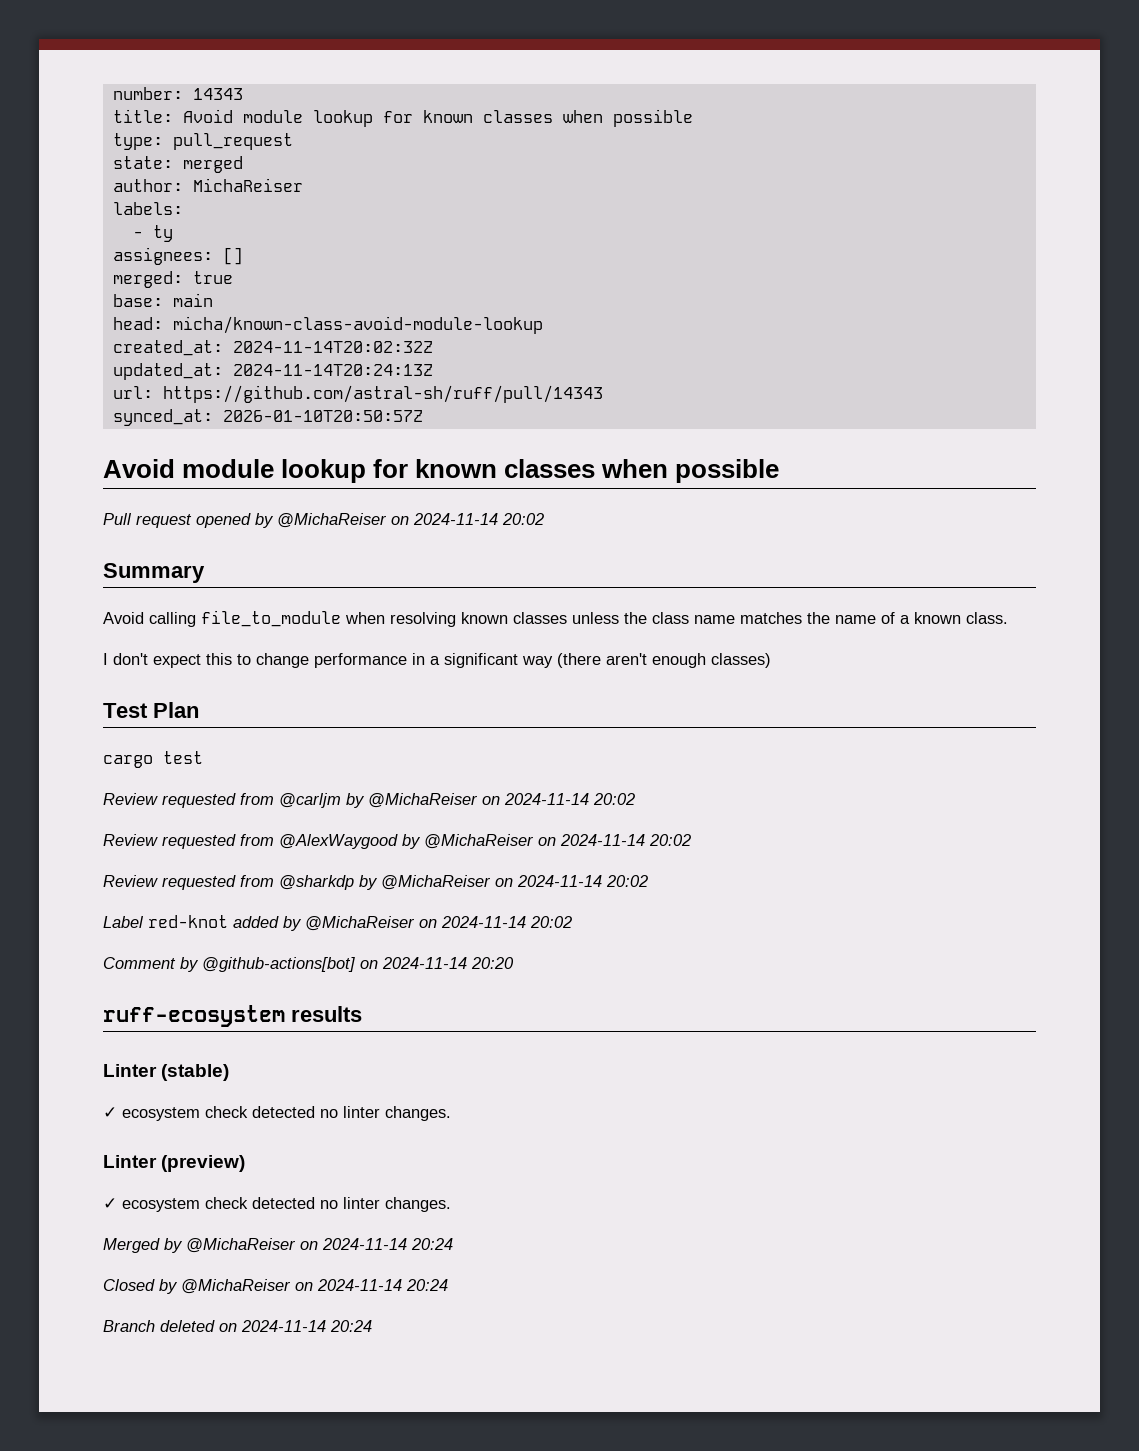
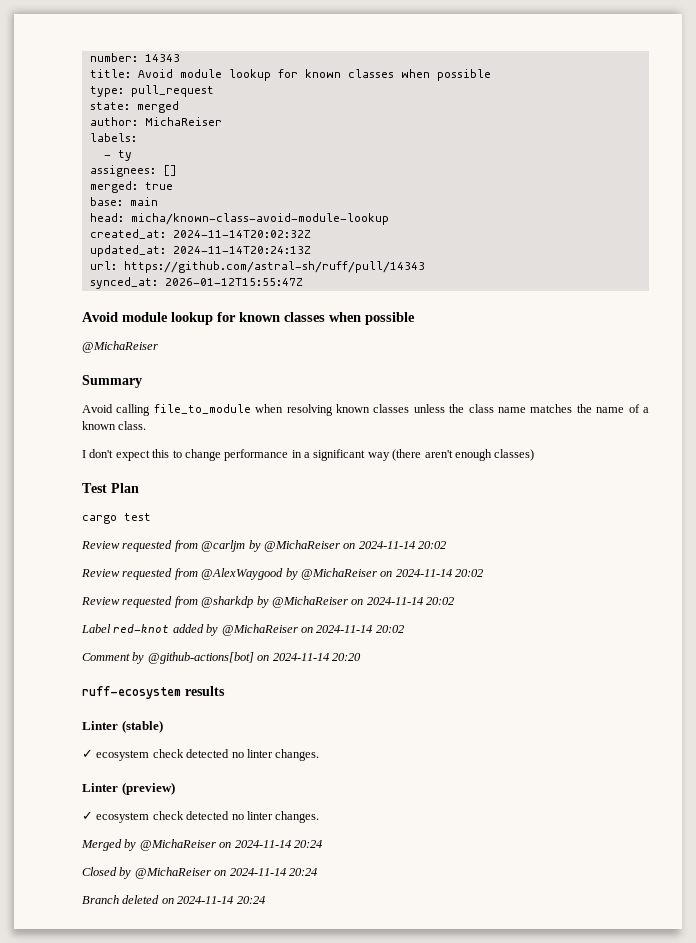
- synced_at: 2026-01-10T20:50:57Z
+ synced_at: 2026-01-12T15:55:47Z
  Avoid module lookup for known classes when possible
- Pull request opened by @MichaReiser on 2024-11-14 20:02
+ @MichaReiser

